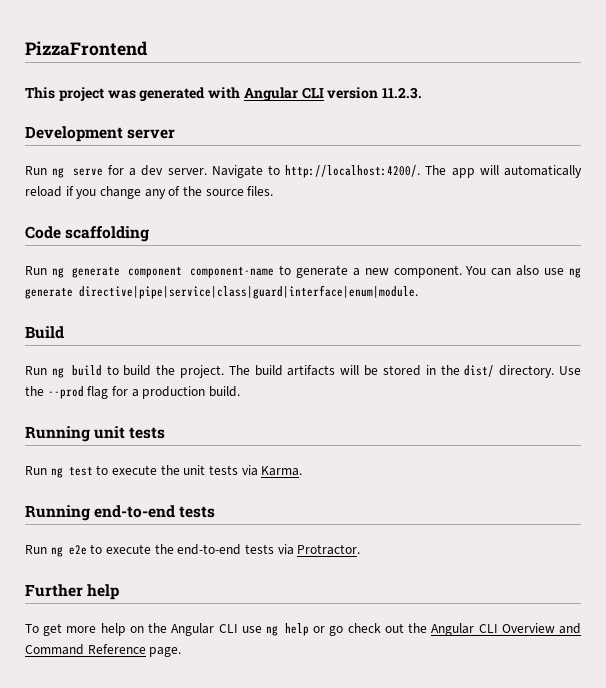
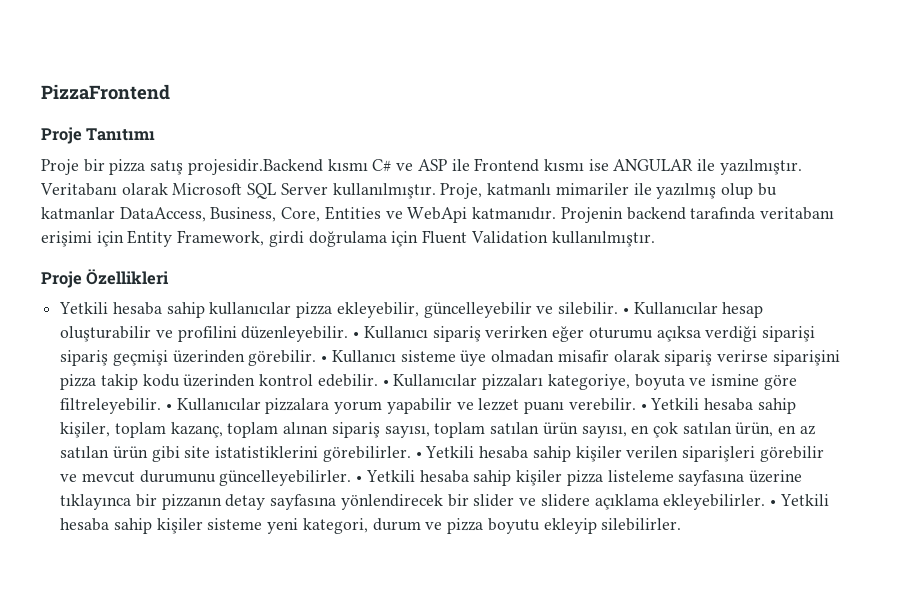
- This project was generated with Angular CLI version 11.2.3.
- Development server
- Run ng serve for a dev server. Navigate to http://localhost:4200/. The app will automatically reload if you change any of the source files.
- Code scaffolding
- Run ng generate component component-name to generate a new component. You can also use ng generate directive|pipe|service|class|guard|interface|enum|module.
- Build
- Run ng build to build the project. The build artifacts will be stored in the dist/ directory. Use the --prod flag for a production build.
- Running unit tests
- Run ng test to execute the unit tests via Karma.
- Running end-to-end tests
- Run ng e2e to execute the end-to-end tests via Protractor.
- Further help
- To get more help on the Angular CLI use ng help or go check out the Angular CLI Overview and Command Reference page.
+ Proje Tanıtımı
+ Proje bir pizza satış projesidir.Backend kısmı C# ve ASP ile Frontend kısmı ise ANGULAR ile yazılmıştır. Veritabanı olarak Microsoft SQL Server kullanılmıştır. Proje, katmanlı mimariler ile yazılmış olup bu katmanlar DataAccess, Business, Core, Entities ve WebApi katmanıdır. Projenin backend tarafında veritabanı erişimi için Entity Framework, girdi doğrulama için Fluent Validation kullanılmıştır.
+ Proje Özellikleri
+ Yetkili hesaba sahip kullanıcılar pizza ekleyebilir, güncelleyebilir ve silebilir. • Kullanıcılar hesap oluşturabilir ve profilini düzenleyebilir. • Kullanıcı sipariş verirken eğer oturumu açıksa verdiği siparişi sipariş geçmişi üzerinden görebilir. • Kullanıcı sisteme üye olmadan misafir olarak sipariş verirse siparişini pizza takip kodu üzerinden kontrol edebilir. • Kullanıcılar pizzaları kategoriye, boyuta ve ismine göre filtreleyebilir. • Kullanıcılar pizzalara yorum yapabilir ve lezzet puanı verebilir. • Yetkili hesaba sahip kişiler, toplam kazanç, toplam alınan sipariş sayısı, toplam satılan ürün sayısı, en çok satılan ürün, en az satılan ürün gibi site istatistiklerini görebilirler. • Yetkili hesaba sahip kişiler verilen siparişleri görebilir ve mevcut durumunu güncelleyebilirler. • Yetkili hesaba sahip kişiler pizza listeleme sayfasına üzerine tıklayınca bir pizzanın detay sayfasına yönlendirecek bir slider ve slidere açıklama ekleyebilirler. • Yetkili hesaba sahip kişiler sisteme yeni kategori, durum ve pizza boyutu ekleyip silebilirler.

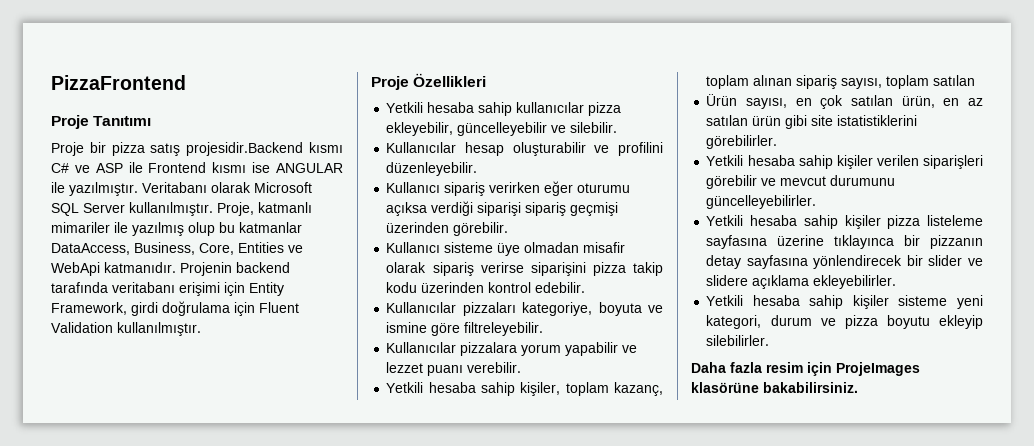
- Yetkili hesaba sahip kullanıcılar pizza ekleyebilir, güncelleyebilir ve silebilir. • Kullanıcılar hesap oluşturabilir ve profilini düzenleyebilir. • Kullanıcı sipariş verirken eğer oturumu açıksa verdiği siparişi sipariş geçmişi üzerinden görebilir. • Kullanıcı sisteme üye olmadan misafir olarak sipariş verirse siparişini pizza takip kodu üzerinden kontrol edebilir. • Kullanıcılar pizzaları kategoriye, boyuta ve ismine göre filtreleyebilir. • Kullanıcılar pizzalara yorum yapabilir ve lezzet puanı verebilir. • Yetkili hesaba sahip kişiler, toplam kazanç, toplam alınan sipariş sayısı, toplam satılan ürün sayısı, en çok satılan ürün, en az satılan ürün gibi site istatistiklerini görebilirler. • Yetkili hesaba sahip kişiler verilen siparişleri görebilir ve mevcut durumunu güncelleyebilirler. • Yetkili hesaba sahip kişiler pizza listeleme sayfasına üzerine tıklayınca bir pizzanın detay sayfasına yönlendirecek bir slider ve slidere açıklama ekleyebilirler. • Yetkili hesaba sahip kişiler sisteme yeni kategori, durum ve pizza boyutu ekleyip silebilirler.
+ Yetkili hesaba sahip kullanıcılar pizza ekleyebilir, güncelleyebilir ve silebilir.
+ Kullanıcılar hesap oluşturabilir ve profilini düzenleyebilir.
+ Kullanıcı sipariş verirken eğer oturumu açıksa verdiği siparişi sipariş geçmişi üzerinden görebilir.
+ Kullanıcı sisteme üye olmadan misafir olarak sipariş verirse siparişini pizza takip kodu üzerinden kontrol edebilir.
+ Kullanıcılar pizzaları kategoriye, boyuta ve ismine göre filtreleyebilir.
+ Kullanıcılar pizzalara yorum yapabilir ve lezzet puanı verebilir.
+ Yetkili hesaba sahip kişiler, toplam kazanç, toplam alınan sipariş sayısı, toplam satılan
+ Ürün sayısı, en çok satılan ürün, en az satılan ürün gibi site istatistiklerini görebilirler.
+ Yetkili hesaba sahip kişiler verilen siparişleri görebilir ve mevcut durumunu güncelleyebilirler.
+ Yetkili hesaba sahip kişiler pizza listeleme sayfasına üzerine tıklayınca bir pizzanın detay sayfasına yönlendirecek bir slider ve slidere açıklama ekleyebilirler.
+ Yetkili hesaba sahip kişiler sisteme yeni kategori, durum ve pizza boyutu ekleyip silebilirler.
+ Daha fazla resim için ProjeImages klasörüne bakabilirsiniz.

